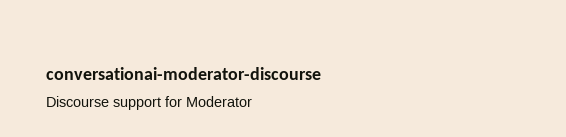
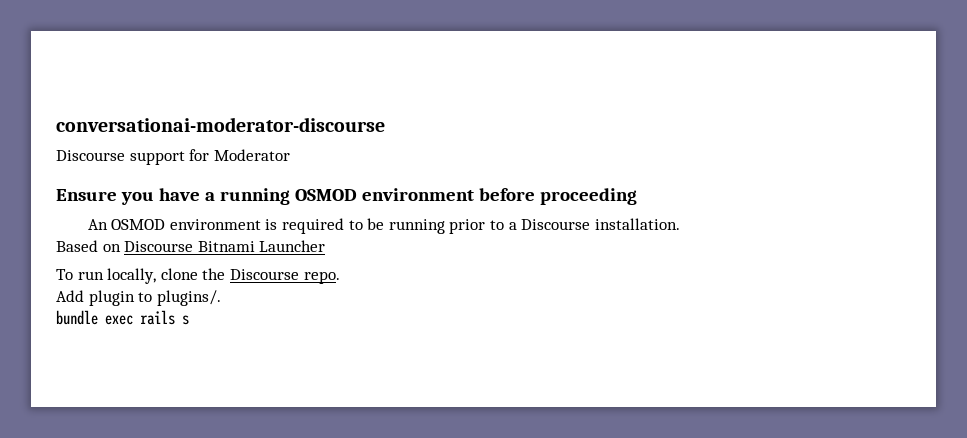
+ Ensure you have a running OSMOD environment before proceeding
+ An OSMOD environment is required to be running prior to a Discourse installation.
+ Based on Discourse Bitnami Launcher
+ To run locally, clone the Discourse repo.
+ Add plugin to plugins/.
+ bundle exec rails s

